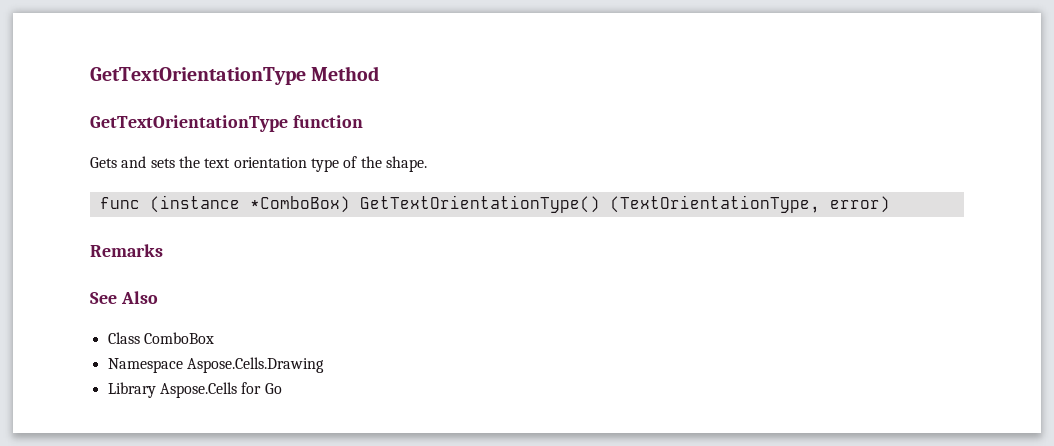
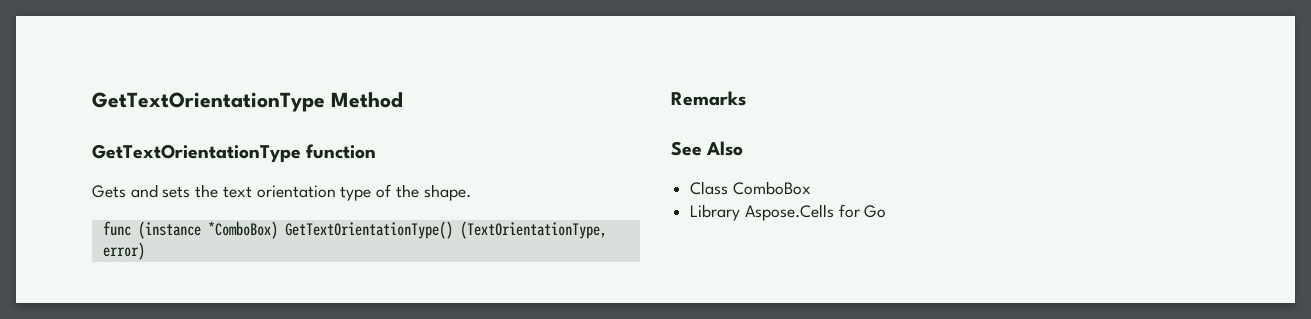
- Namespace Aspose.Cells.Drawing

